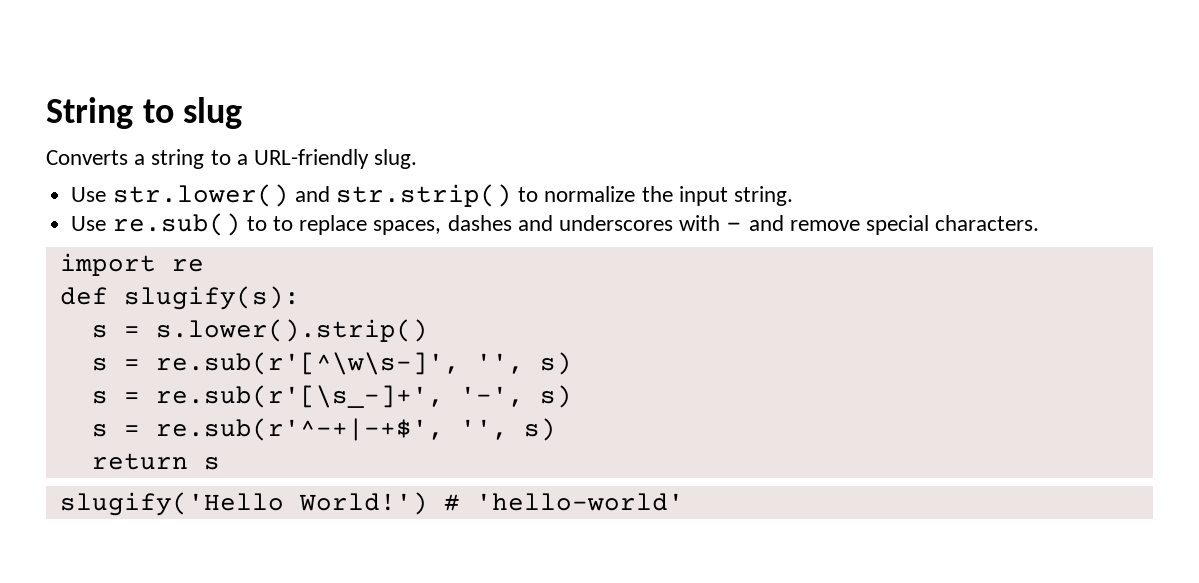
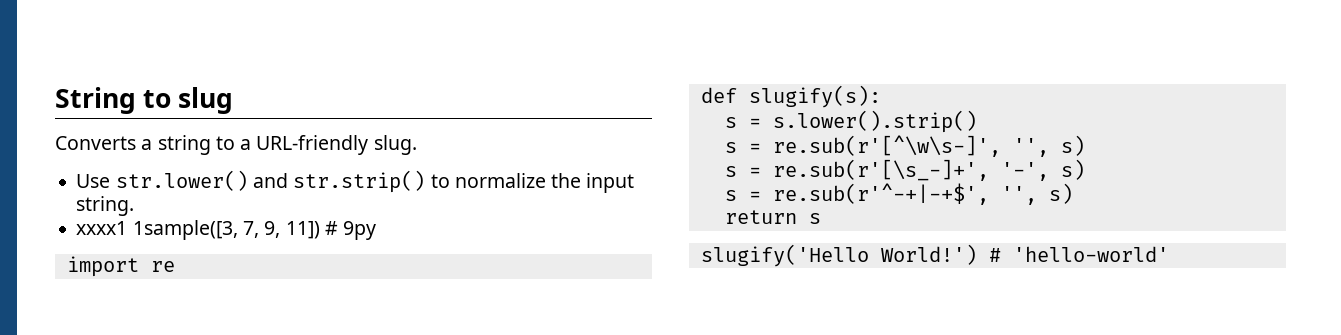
- Use re.sub() to to replace spaces, dashes and underscores with - and remove special characters.
+ xxxx1 1sample([3, 7, 9, 11]) # 9py

